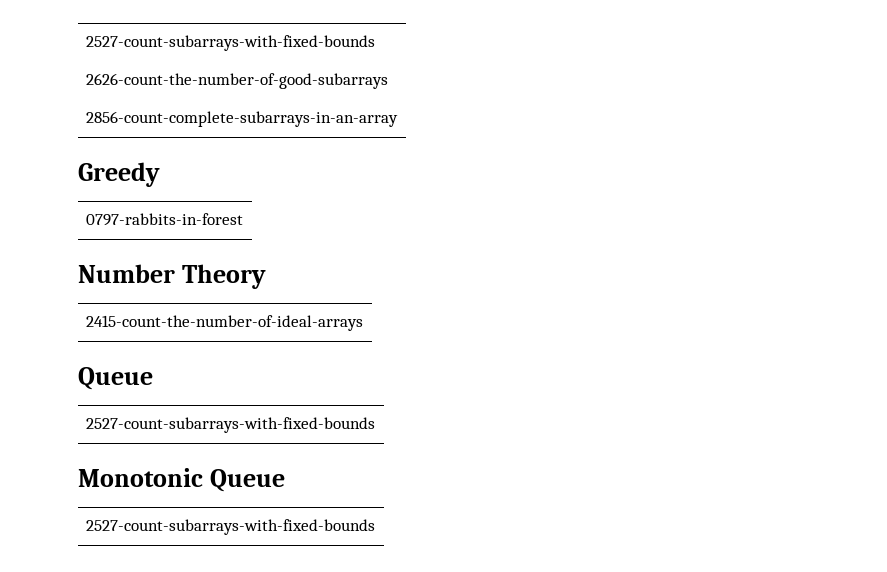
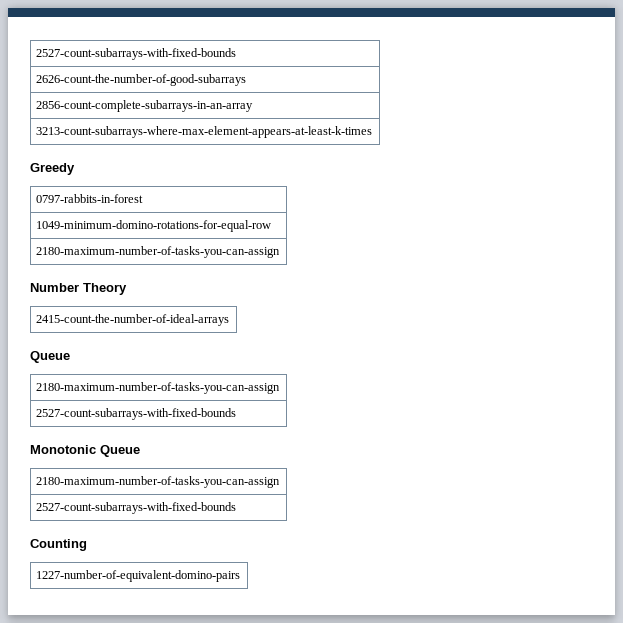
+ 3213-count-subarrays-where-max-element-appears-at-least-k-times
+ 1049-minimum-domino-rotations-for-equal-row
+ 2180-maximum-number-of-tasks-you-can-assign
  2415-count-the-number-of-ideal-arrays
  Queue
+ 2180-maximum-number-of-tasks-you-can-assign
  Monotonic Queue
+ 2180-maximum-number-of-tasks-you-can-assign
  2527-count-subarrays-with-fixed-bounds
+ Counting
+ 1227-number-of-equivalent-domino-pairs

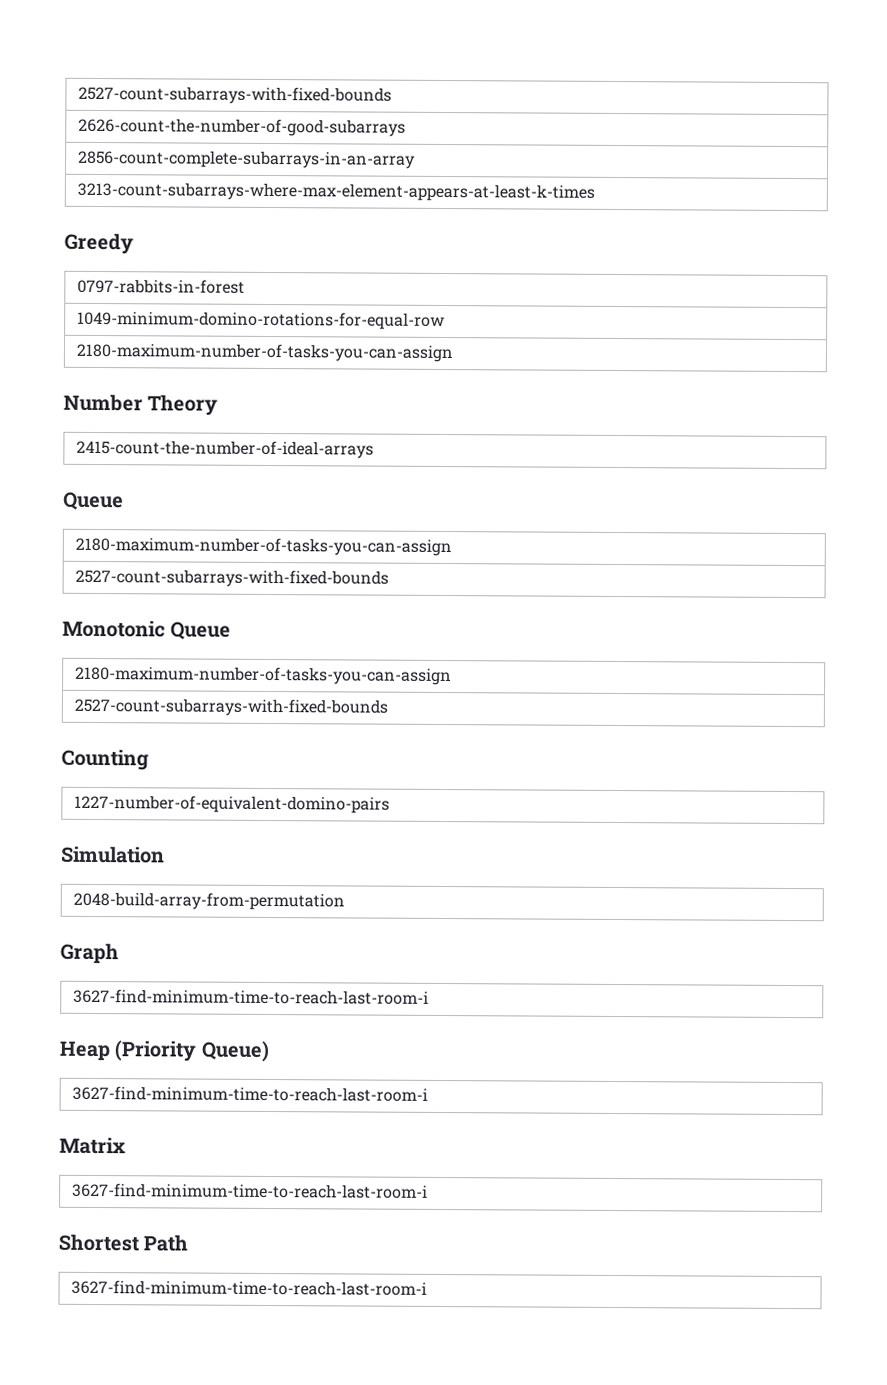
+ Simulation
+ 2048-build-array-from-permutation
+ Graph
+ 3627-find-minimum-time-to-reach-last-room-i
+ Heap (Priority Queue)
+ 3627-find-minimum-time-to-reach-last-room-i
+ Matrix
+ 3627-find-minimum-time-to-reach-last-room-i
+ Shortest Path
+ 3627-find-minimum-time-to-reach-last-room-i

